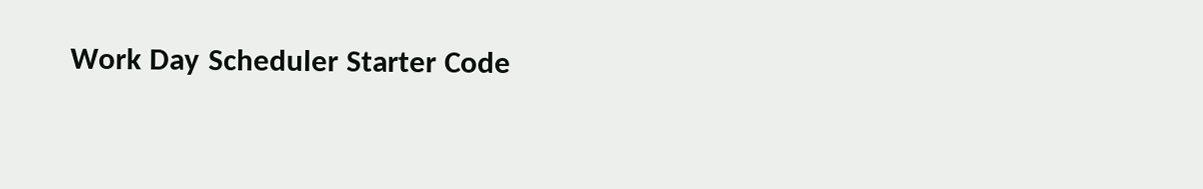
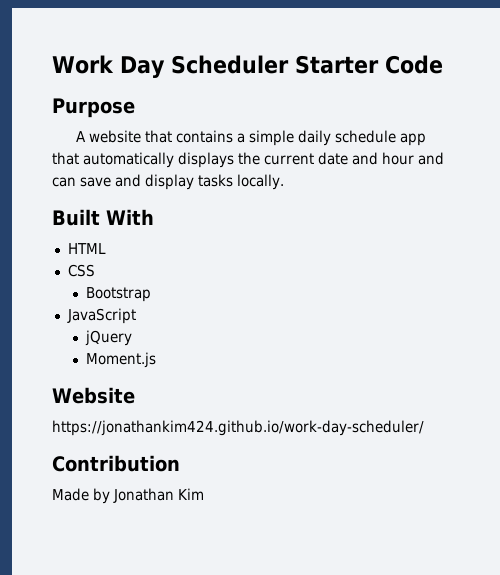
+ Purpose
+ A website that contains a simple daily schedule app that automatically displays the current date and hour and can save and display tasks locally.
+ Built With
+ HTML
+ CSS
+ Bootstrap
+ JavaScript
+ jQuery
+ Moment.js
+ Website
+ https://jonathankim424.github.io/work-day-scheduler/
+ Contribution
+ Made by Jonathan Kim

